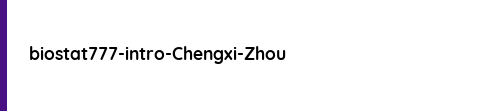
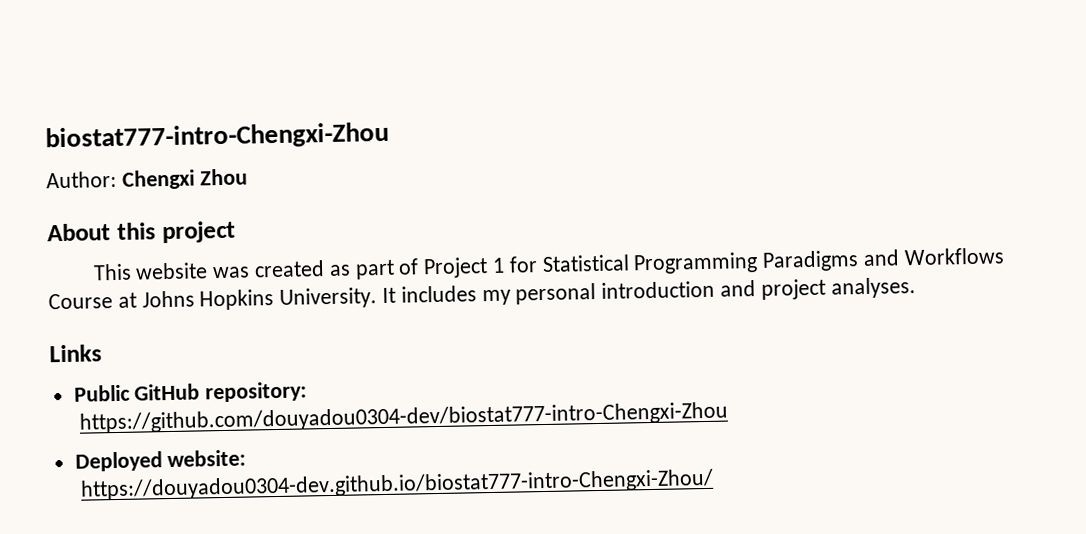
+ Author: Chengxi Zhou
+ About this project
+ This website was created as part of Project 1 for Statistical Programming Paradigms and Workflows Course at Johns Hopkins University. It includes my personal introduction and project analyses.
+ Links
+ Public GitHub repository:
+ https://github.com/douyadou0304-dev/biostat777-intro-Chengxi-Zhou
+ Deployed website:
+ https://douyadou0304-dev.github.io/biostat777-intro-Chengxi-Zhou/

